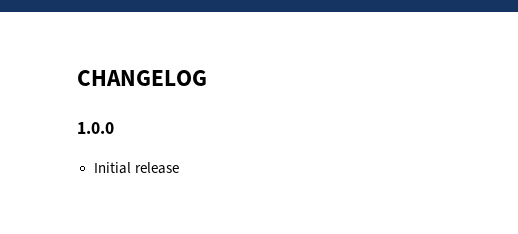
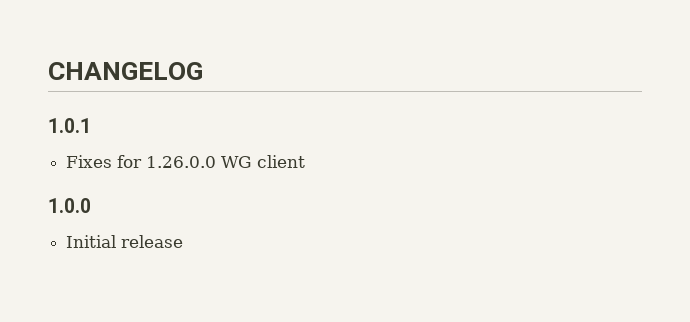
+ 1.0.1
+ Fixes for 1.26.0.0 WG client

